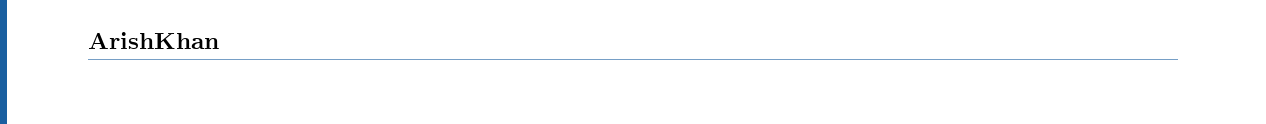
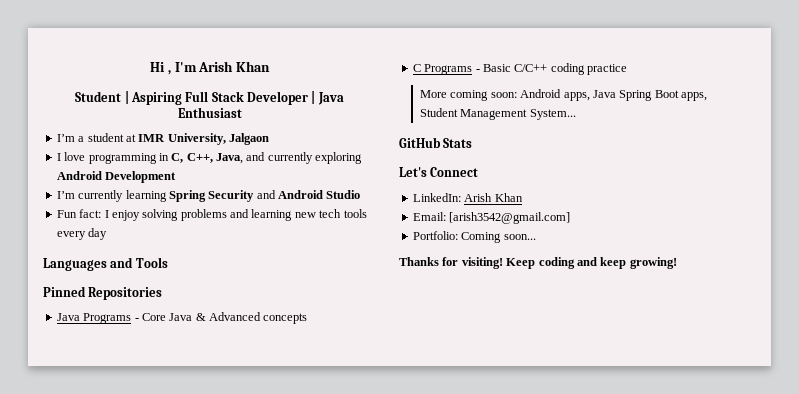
- ArishKhan
+ Hi , I'm Arish Khan
+ Student | Aspiring Full Stack Developer | Java Enthusiast
+ I’m a student at IMR University, Jalgaon
+ I love programming in C, C++, Java, and currently exploring Android Development
+ I’m currently learning Spring Security and Android Studio
+ Fun fact: I enjoy solving problems and learning new tech tools every day
+ Languages and Tools
+ Pinned Repositories
+ Java Programs - Core Java & Advanced concepts
+ C Programs - Basic C/C++ coding practice
+ More coming soon: Android apps, Java Spring Boot apps, Student Management System...
+ GitHub Stats
+ Let's Connect
+ LinkedIn: Arish Khan
+ Email: [arish3542@gmail.com]
+ Portfolio: Coming soon...
+ Thanks for visiting! Keep coding and keep growing!

